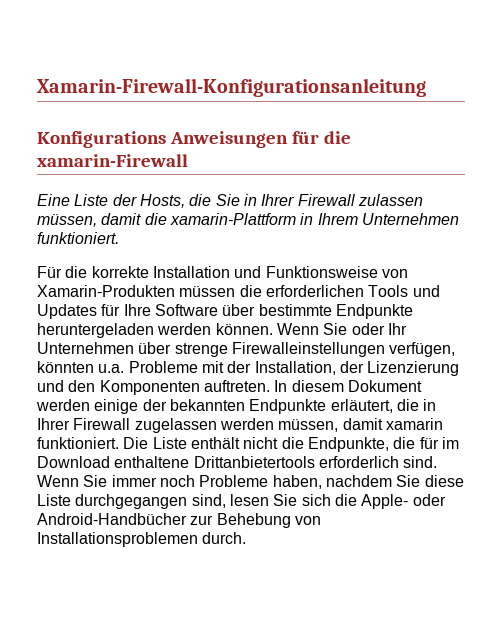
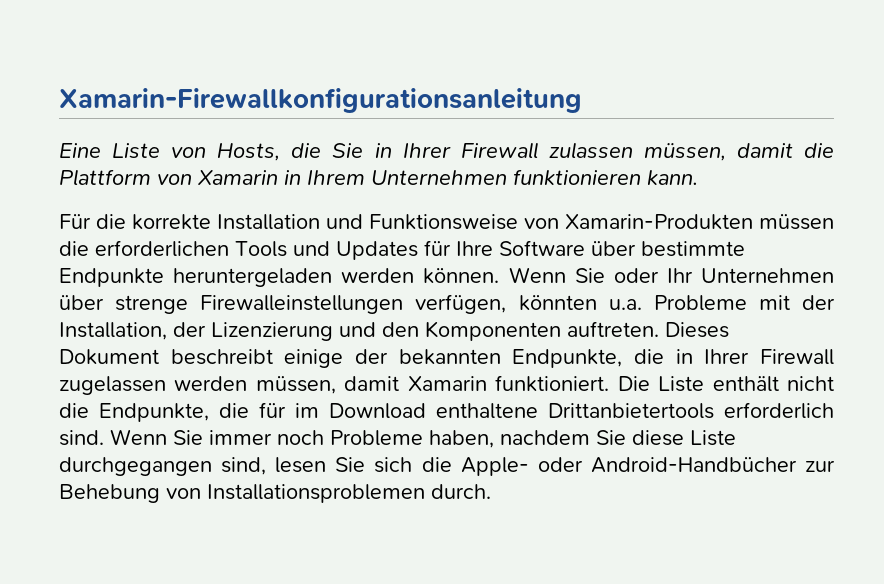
- Xamarin-Firewall-Konfigurationsanleitung
- Konfigurations Anweisungen für die xamarin-Firewall
+ Xamarin-Firewallkonfigurationsanleitung
- Eine Liste der Hosts, die Sie in Ihrer Firewall zulassen müssen, damit die xamarin-Plattform in Ihrem Unternehmen funktioniert.
+ Eine Liste von Hosts, die Sie in Ihrer Firewall zulassen müssen, damit die Plattform von Xamarin in Ihrem Unternehmen funktionieren kann.
- In diesem Dokument werden einige der bekannten Endpunkte erläutert, die in Ihrer Firewall zugelassen werden müssen, damit xamarin funktioniert.
+ Dieses Dokument beschreibt einige der bekannten Endpunkte, die in Ihrer Firewall zugelassen werden müssen, damit Xamarin funktioniert.

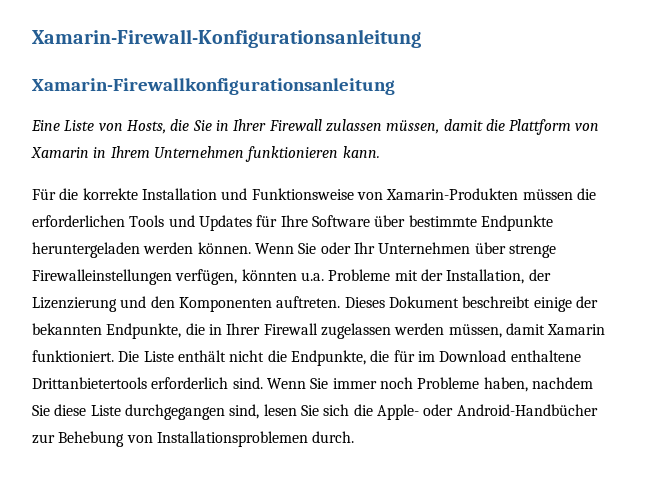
+ Xamarin-Firewall-Konfigurationsanleitung

